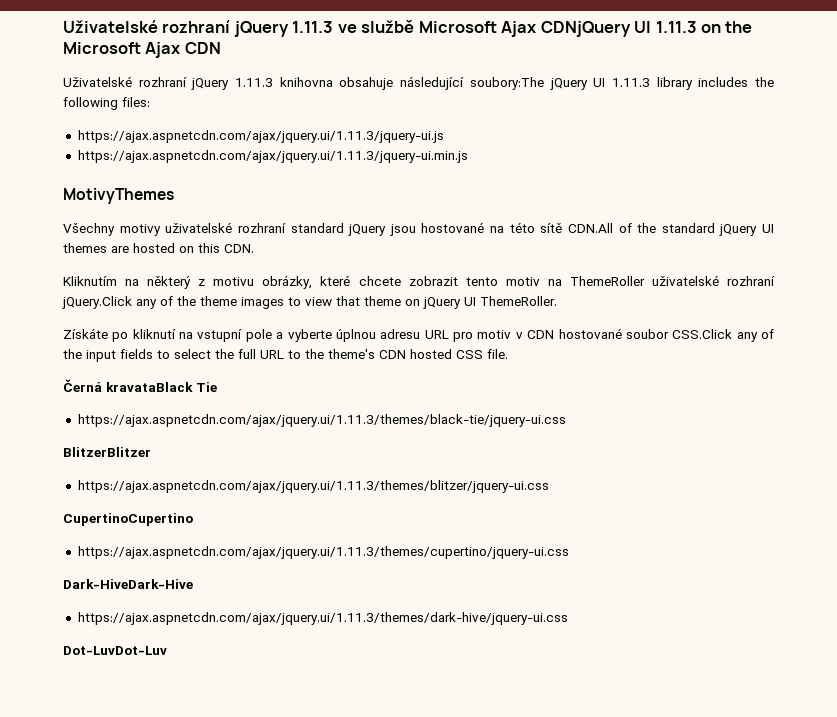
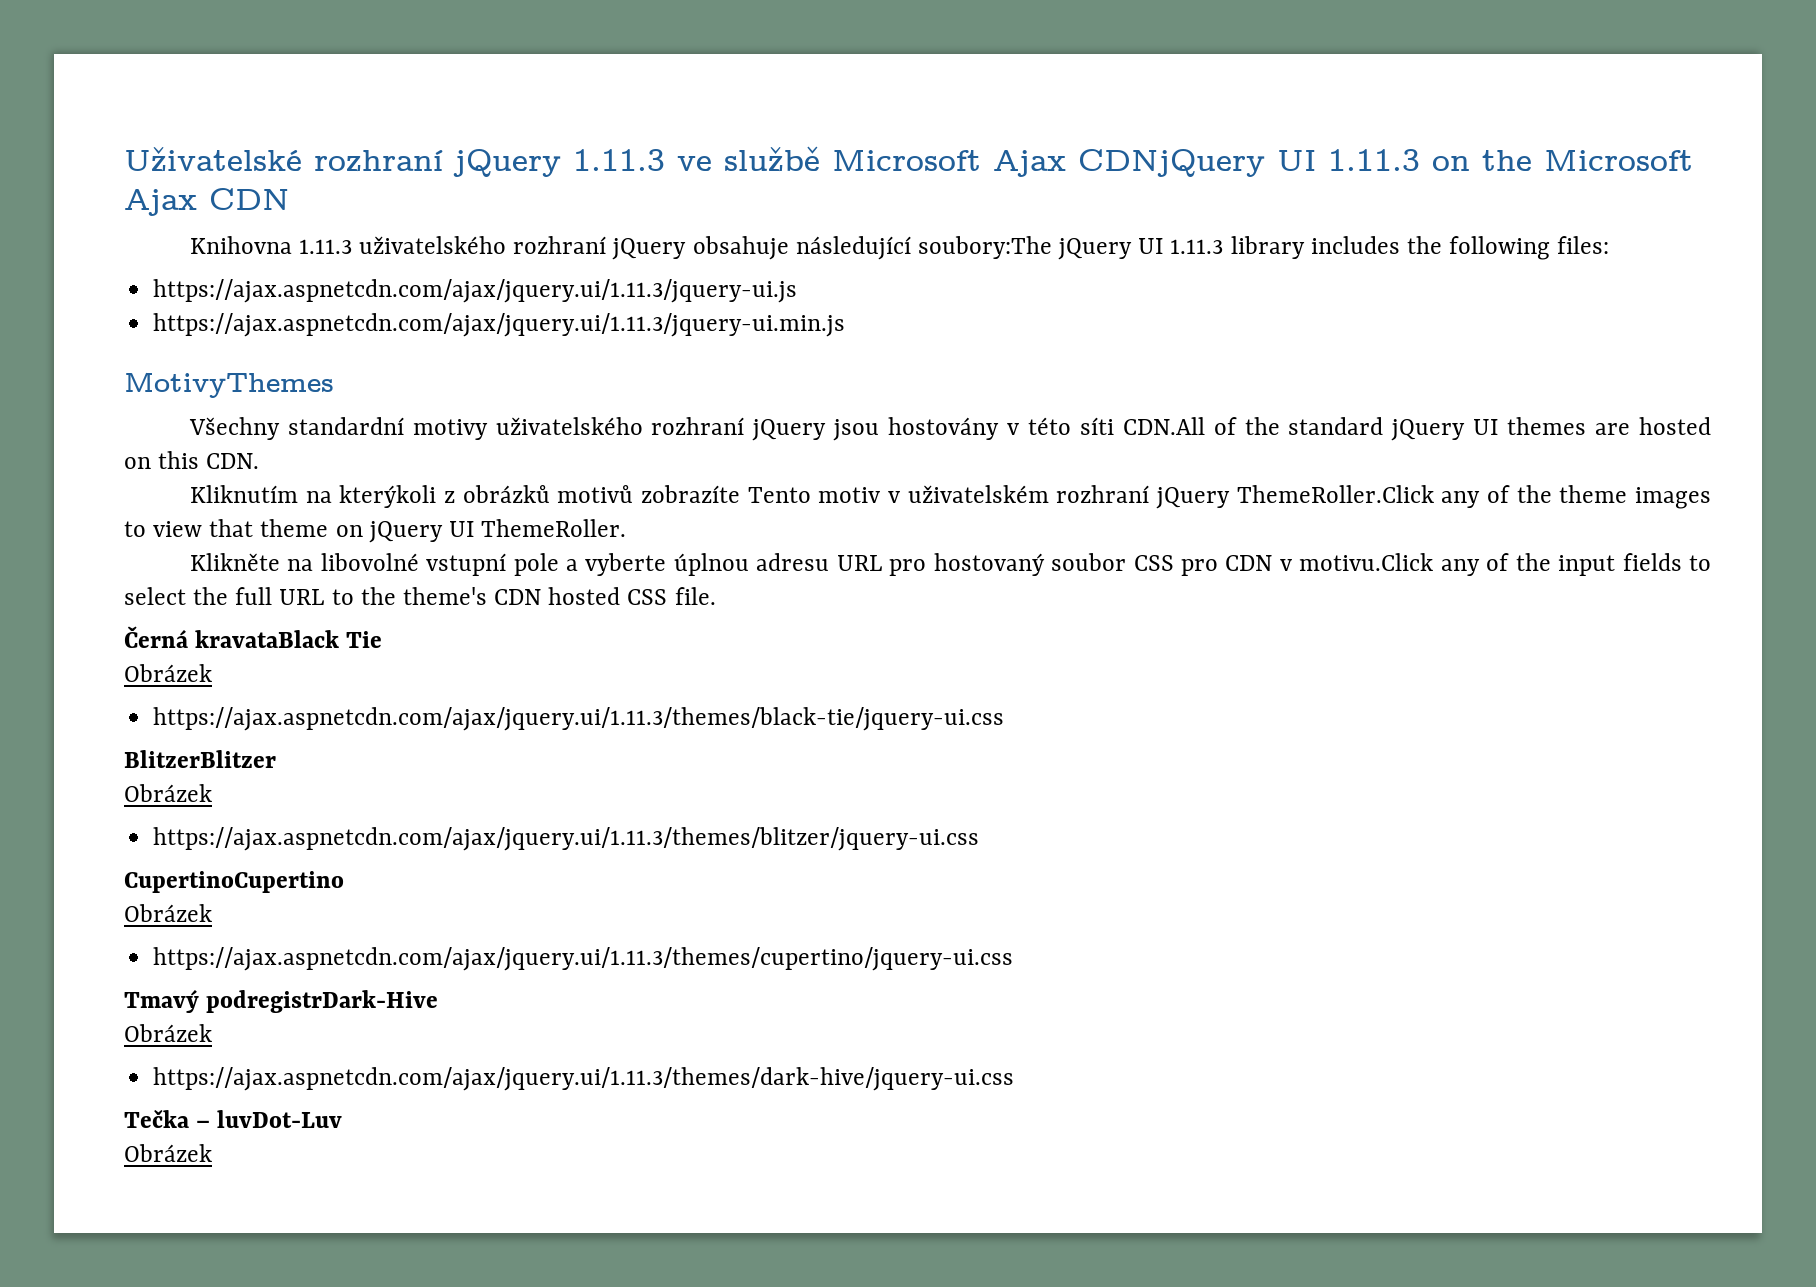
- Uživatelské rozhraní jQuery 1.11.3 knihovna obsahuje následující soubory:The jQuery UI 1.11.3 library includes the following files:
+ Knihovna 1.11.3 uživatelského rozhraní jQuery obsahuje následující soubory:The jQuery UI 1.11.3 library includes the following files:
- Všechny motivy uživatelské rozhraní standard jQuery jsou hostované na této sítě CDN.All of the standard jQuery UI themes are hosted on this CDN.
+ Všechny standardní motivy uživatelského rozhraní jQuery jsou hostovány v této síti CDN.All of the standard jQuery UI themes are hosted on this CDN.
- Kliknutím na některý z motivu obrázky, které chcete zobrazit tento motiv na ThemeRoller uživatelské rozhraní jQuery.Click any of the theme images to view that theme on jQuery UI ThemeRoller.
+ Kliknutím na kterýkoli z obrázků motivů zobrazíte Tento motiv v uživatelském rozhraní jQuery ThemeRoller.Click any of the theme images to view that theme on jQuery UI ThemeRoller.
- Získáte po kliknutí na vstupní pole a vyberte úplnou adresu URL pro motiv v CDN hostované soubor CSS.Click any of the input fields to select the full URL to the theme's CDN hosted CSS file.
+ Klikněte na libovolné vstupní pole a vyberte úplnou adresu URL pro hostovaný soubor CSS pro CDN v motivu.Click any of the input fields to select the full URL to the theme's CDN hosted CSS file.
  Černá kravataBlack Tie
+ Obrázek
  BlitzerBlitzer
+ Obrázek
  CupertinoCupertino
+ Obrázek
- Dark-HiveDark-Hive
+ Tmavý podregistrDark-Hive
+ Obrázek
  https://ajax.aspnetcdn.com/ajax/jquery.ui/1.11.3/themes/dark-hive/jquery-ui.css
- Dot-LuvDot-Luv
+ Tečka – luvDot-Luv
+ Obrázek

